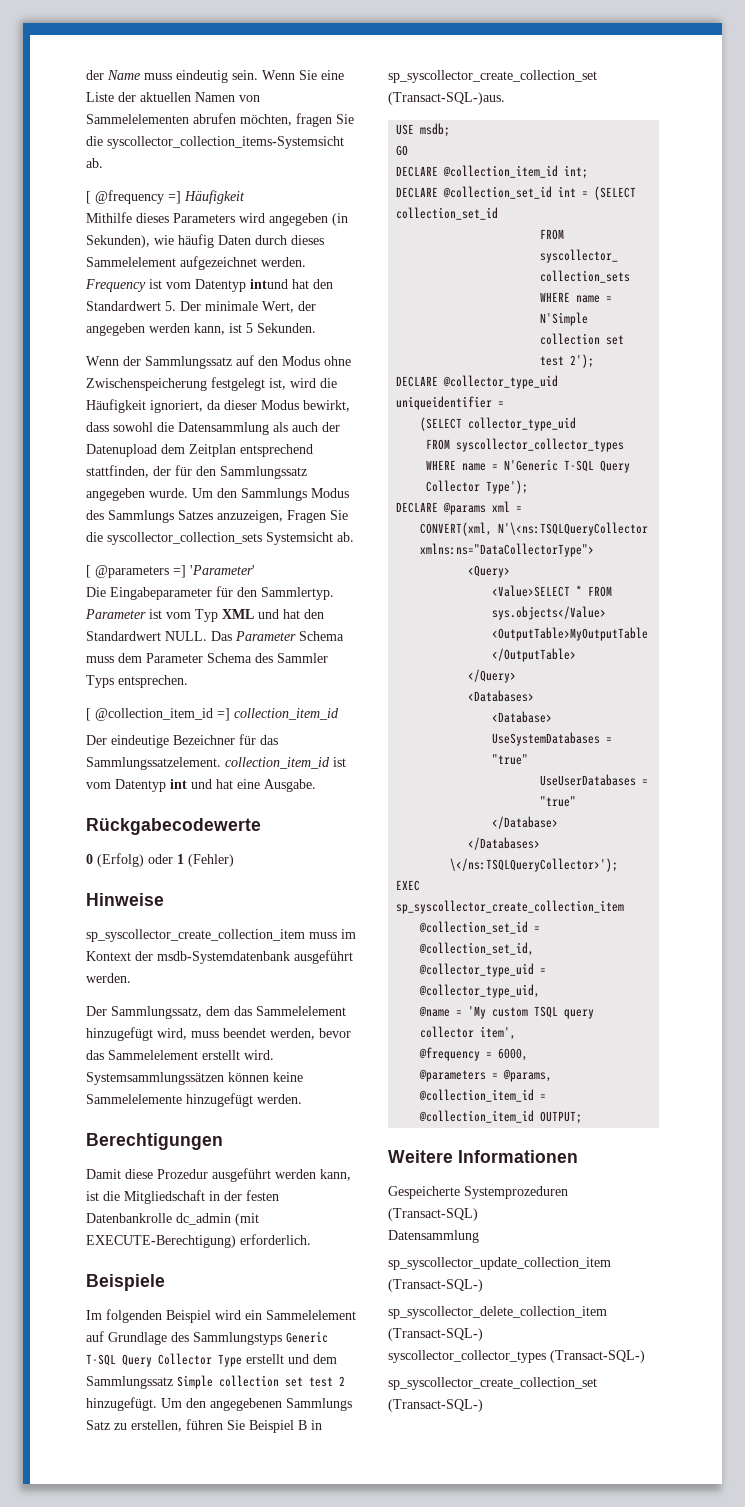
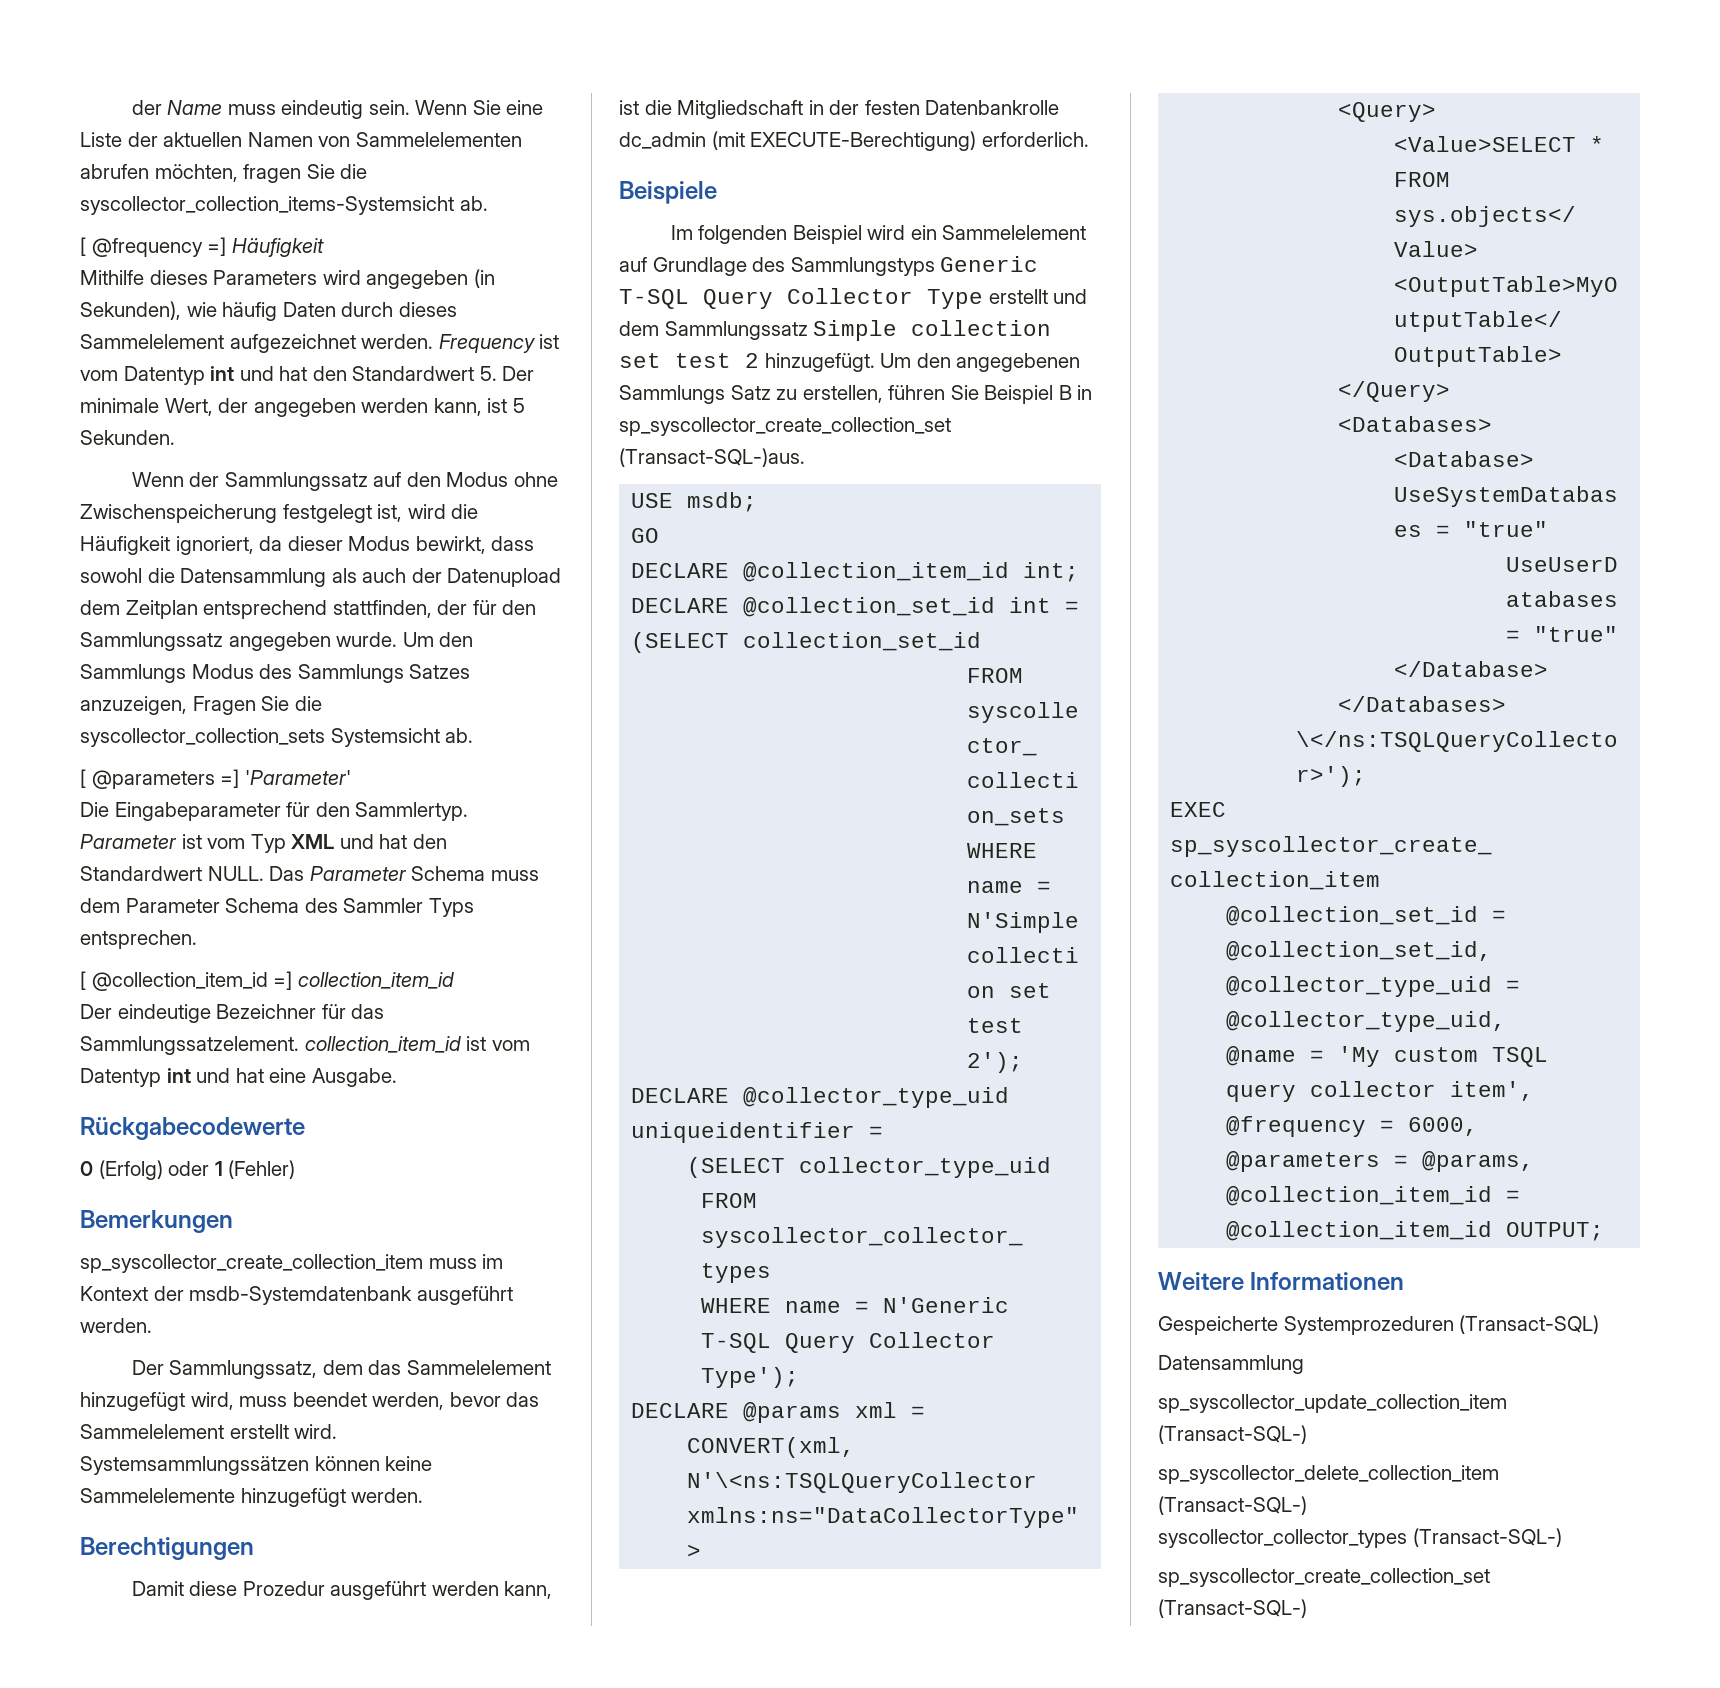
- Frequency ist vom Datentyp intund hat den Standardwert 5. Der minimale Wert, der angegeben werden kann, ist 5 Sekunden.
+ Frequency ist vom Datentyp int und hat den Standardwert 5. Der minimale Wert, der angegeben werden kann, ist 5 Sekunden.
- Hinweise
+ Bemerkungen

